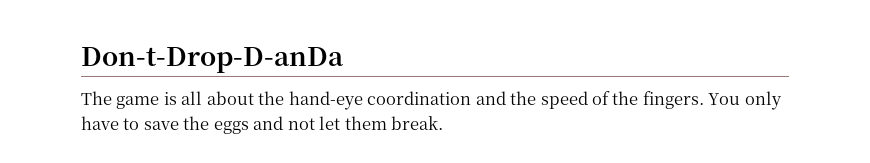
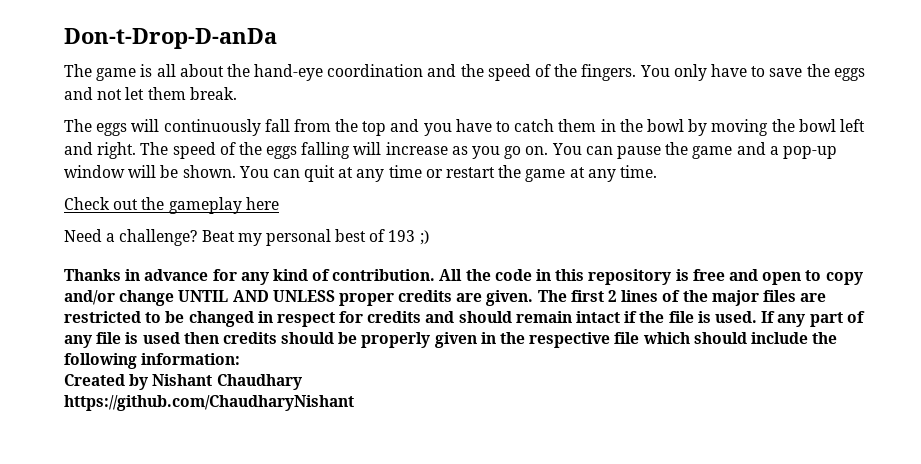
+ The eggs will continuously fall from the top and you have to catch them in the bowl by moving the bowl left and right. The speed of the eggs falling will increase as you go on. You can pause the game and a pop-up window will be shown. You can quit at any time or restart the game at any time.
+ Check out the gameplay here
+ Need a challenge? Beat my personal best of 193 ;)
+ Thanks in advance for any kind of contribution. All the code in this repository is free and open to copy and/or change UNTIL AND UNLESS proper credits are given. The first 2 lines of the major files are restricted to be changed in respect for credits and should remain intact if the file is used. If any part of any file is used then credits should be properly given in the respective file which should include the following information:
+ Created by Nishant Chaudhary
+ https://github.com/ChaudharyNishant

